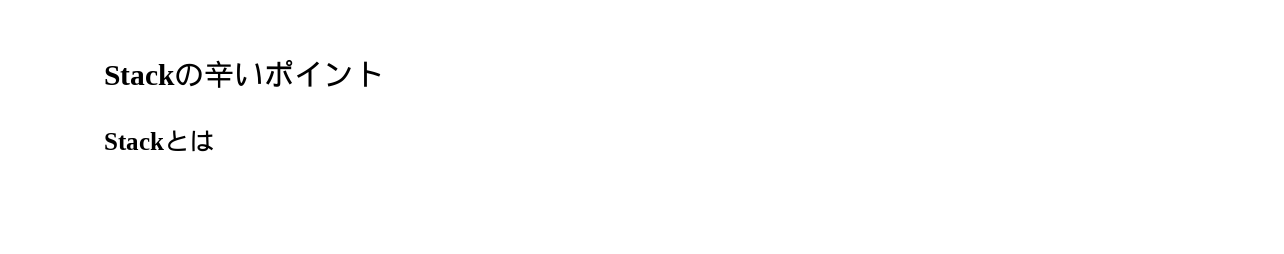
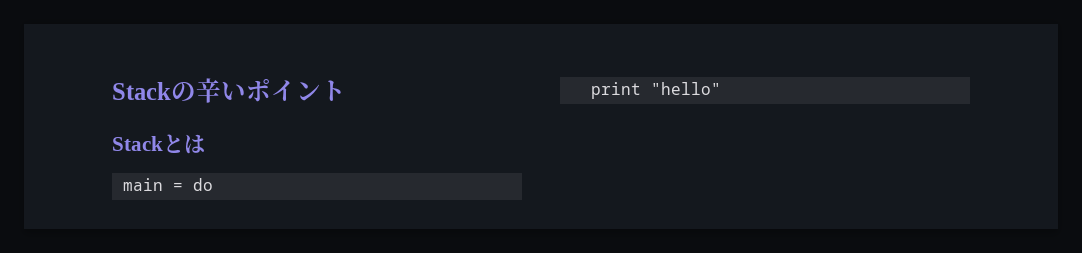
+ main = do
+ print "hello"

